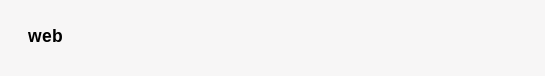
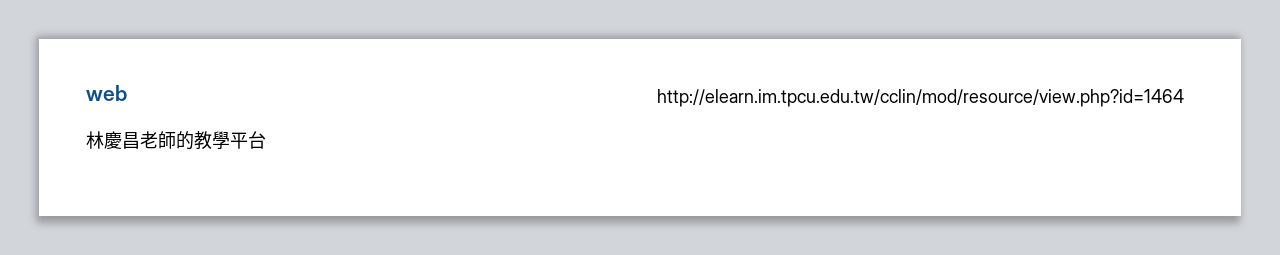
+ 林慶昌老師的教學平台http://elearn.im.tpcu.edu.tw/cclin/mod/resource/view.php?id=1464

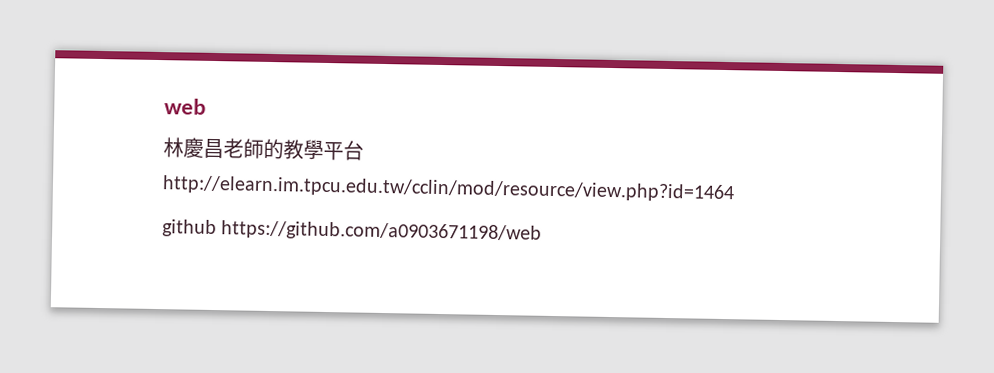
+ github https://github.com/a0903671198/web

